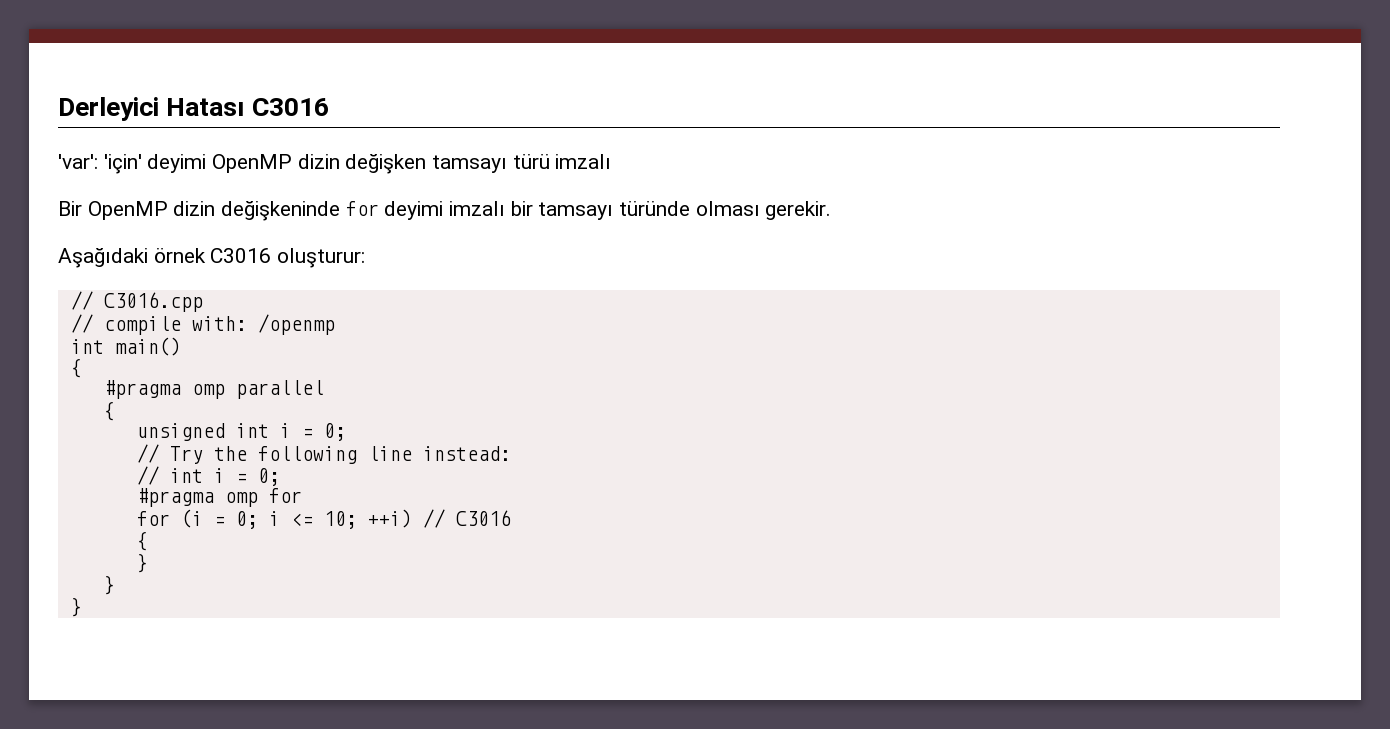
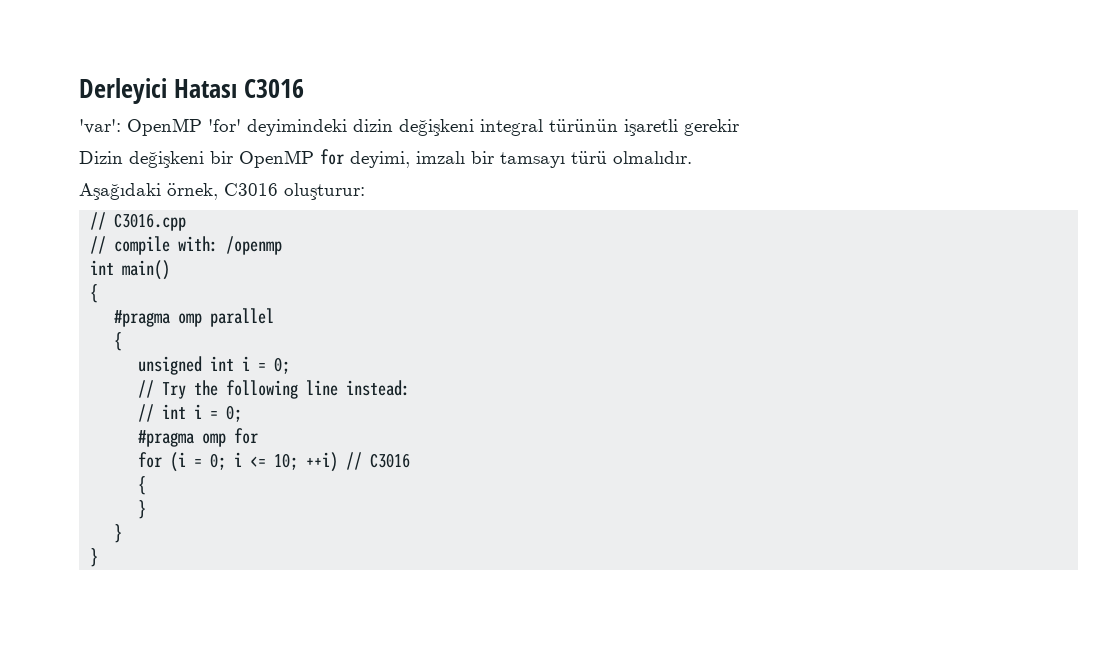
- 'var': 'için' deyimi OpenMP dizin değişken tamsayı türü imzalı
- Bir OpenMP dizin değişkeninde for deyimi imzalı bir tamsayı türünde olması gerekir.
+ 'var': OpenMP 'for' deyimindeki dizin değişkeni integral türünün işaretli gerekir
+ Dizin değişkeni bir OpenMP for deyimi, imzalı bir tamsayı türü olmalıdır.
- Aşağıdaki örnek C3016 oluşturur:
+ Aşağıdaki örnek, C3016 oluşturur:

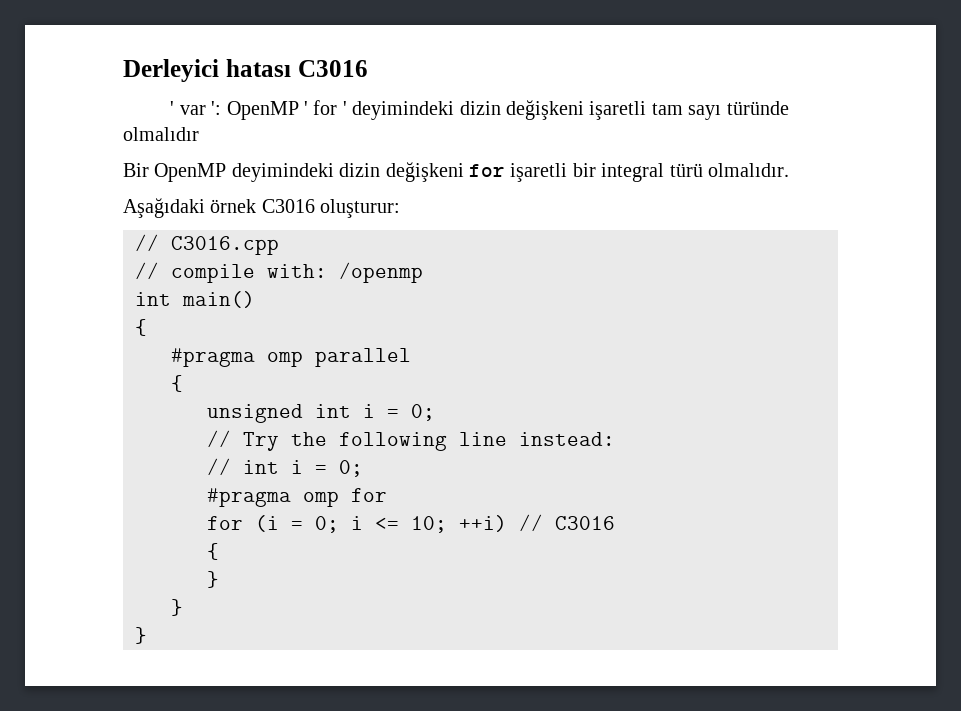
- Derleyici Hatası C3016
- 'var': OpenMP 'for' deyimindeki dizin değişkeni integral türünün işaretli gerekir
- Dizin değişkeni bir OpenMP for deyimi, imzalı bir tamsayı türü olmalıdır.
+ Derleyici hatası C3016
+ ' var ': OpenMP ' for ' deyimindeki dizin değişkeni işaretli tam sayı türünde olmalıdır
+ Bir OpenMP deyimindeki dizin değişkeni for işaretli bir integral türü olmalıdır.
- Aşağıdaki örnek, C3016 oluşturur:
+ Aşağıdaki örnek C3016 oluşturur:

